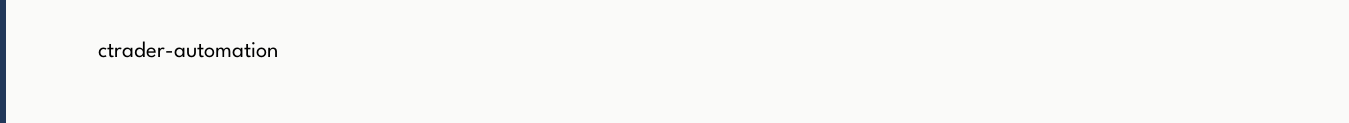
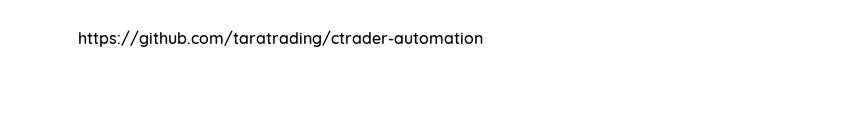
- ctrader-automation
+ https://github.com/taratrading/ctrader-automation

